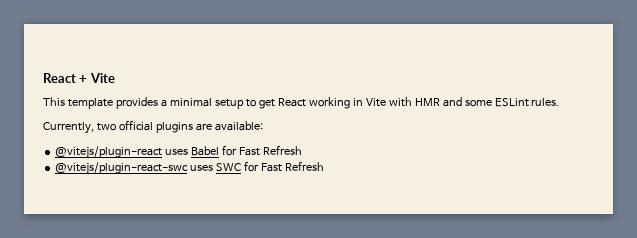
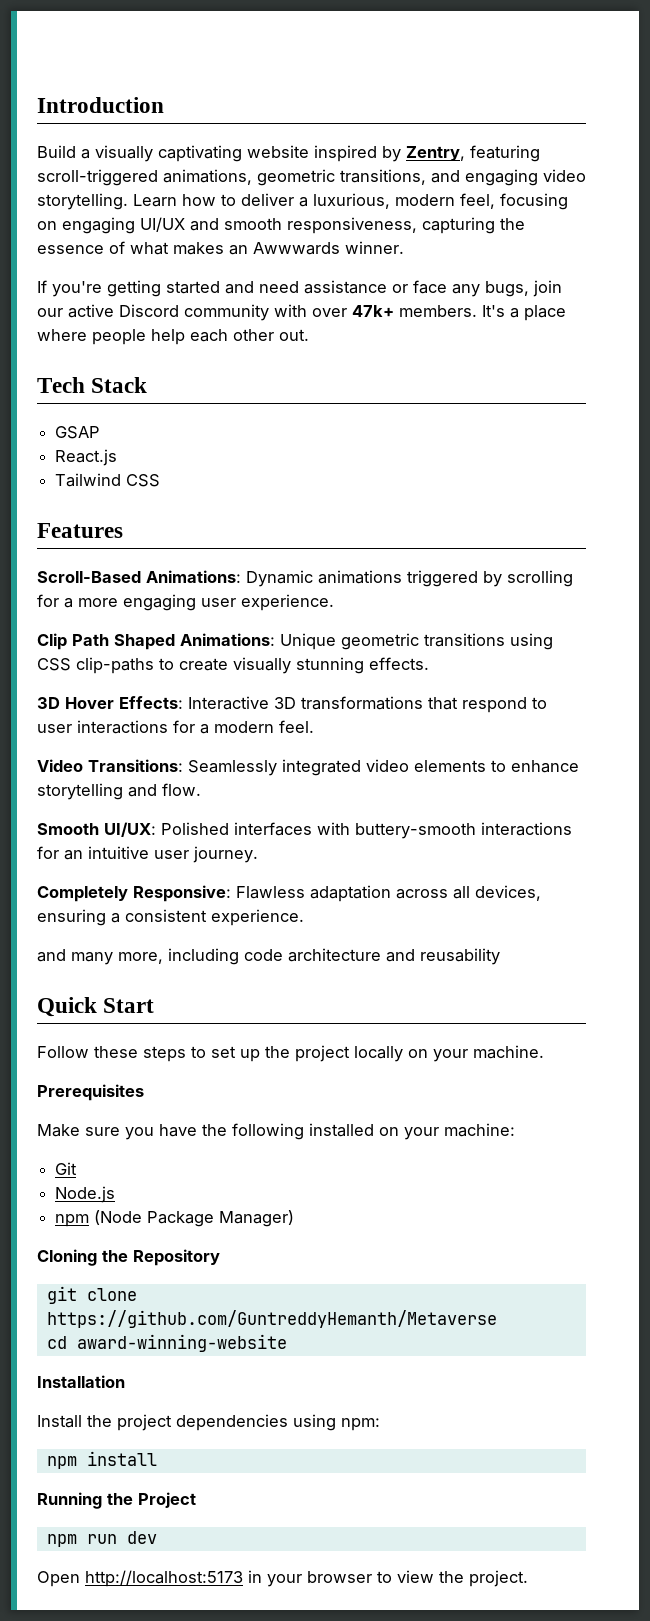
- React + Vite
- This template provides a minimal setup to get React working in Vite with HMR and some ESLint rules.
- Currently, two official plugins are available:
- @vitejs/plugin-react uses Babel for Fast Refresh
- @vitejs/plugin-react-swc uses SWC for Fast Refresh
+ Introduction
+ Build a visually captivating website inspired by Zentry, featuring scroll-triggered animations, geometric transitions, and engaging video storytelling. Learn how to deliver a luxurious, modern feel, focusing on engaging UI/UX and smooth responsiveness, capturing the essence of what makes an Awwwards winner.
+ If you're getting started and need assistance or face any bugs, join our active Discord community with over 47k+ members. It's a place where people help each other out.
+ Tech Stack
+ GSAP
+ React.js
+ Tailwind CSS
+ Features
+ Scroll-Based Animations: Dynamic animations triggered by scrolling for a more engaging user experience.
+ Clip Path Shaped Animations: Unique geometric transitions using CSS clip-paths to create visually stunning effects.
+ 3D Hover Effects: Interactive 3D transformations that respond to user interactions for a modern feel.
+ Video Transitions: Seamlessly integrated video elements to enhance storytelling and flow.
+ Smooth UI/UX: Polished interfaces with buttery-smooth interactions for an intuitive user journey.
+ Completely Responsive: Flawless adaptation across all devices, ensuring a consistent experience.
+ and many more, including code architecture and reusability
+ Quick Start
+ Follow these steps to set up the project locally on your machine.
+ Prerequisites
+ Make sure you have the following installed on your machine:
+ Git
+ Node.js
+ npm (Node Package Manager)
+ Cloning the Repository
+ git clone https://github.com/GuntreddyHemanth/Metaverse
+ cd award-winning-website
+ Installation
+ Install the project dependencies using npm:
+ npm install
+ Running the Project
+ npm run dev
+ Open http://localhost:5173 in your browser to view the project.

